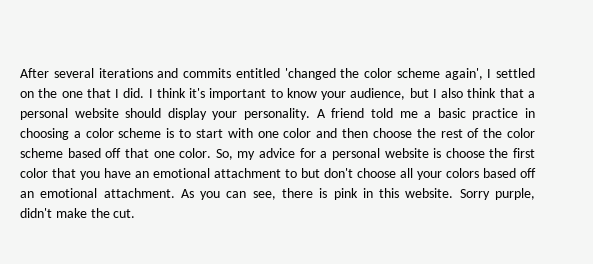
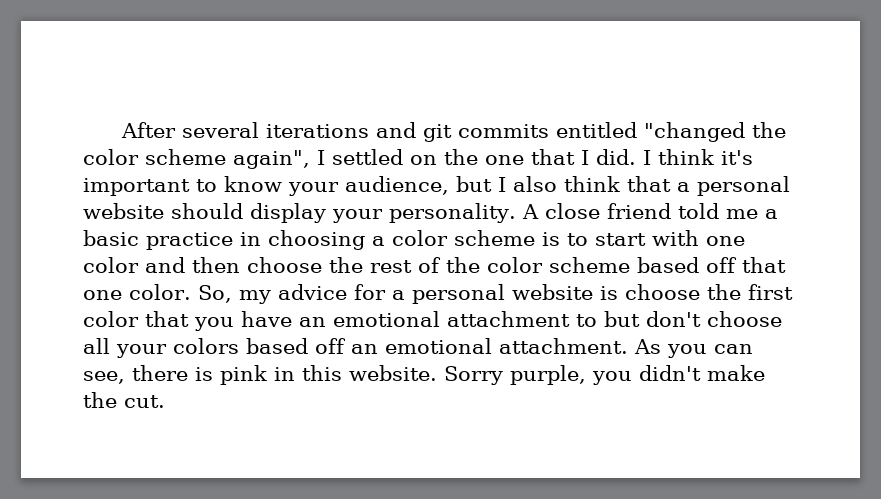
- After several iterations and commits entitled 'changed the color scheme again', I settled on the one that I did.
+ After several iterations and git commits entitled "changed the color scheme again", I settled on the one that I did.
- A friend told me a basic practice in choosing a color scheme is to start with one color and then choose the rest of the color scheme based off that one color.
+ A close friend told me a basic practice in choosing a color scheme is to start with one color and then choose the rest of the color scheme based off that one color.
- Sorry purple, didn't make the cut.
+ Sorry purple, you didn't make the cut.

